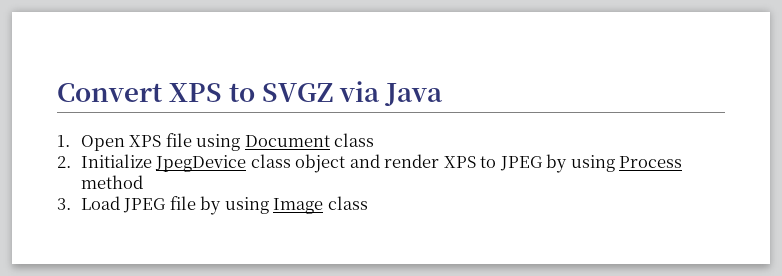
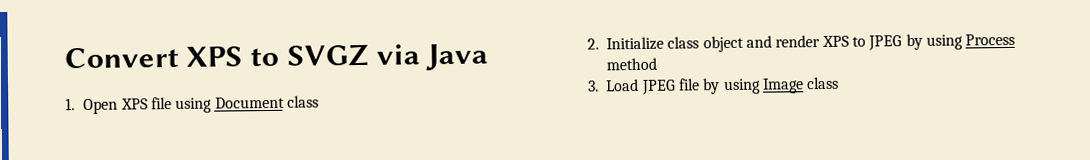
- 2. Initialize JpegDevice class object and render XPS to JPEG by using Process method
+ 2. Initialize class object and render XPS to JPEG by using Process method

